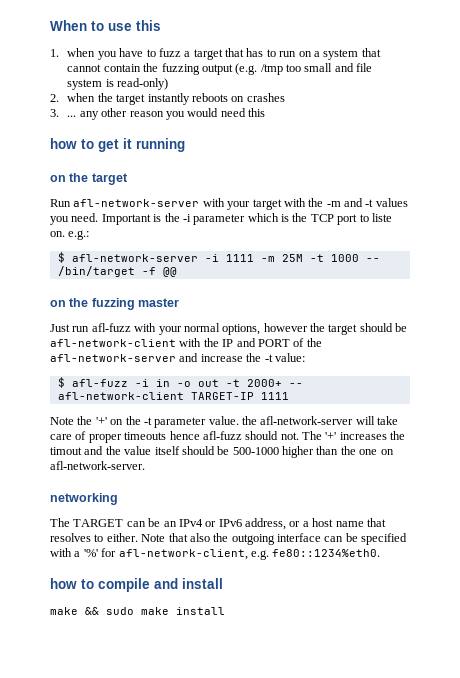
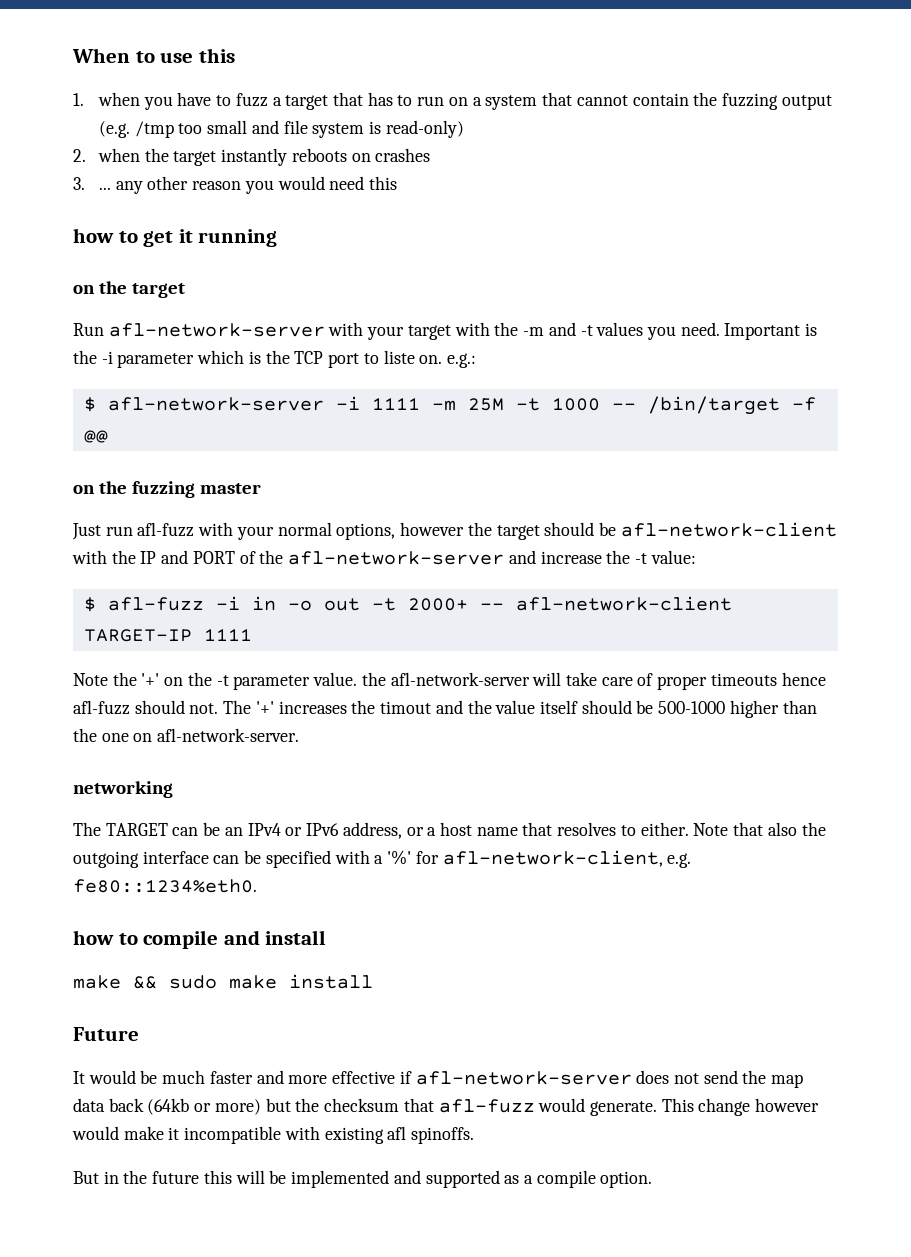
+ Future
+ It would be much faster and more effective if afl-network-server does not send the map data back (64kb or more) but the checksum that afl-fuzz would generate. This change however would make it incompatible with existing afl spinoffs.
+ But in the future this will be implemented and supported as a compile option.

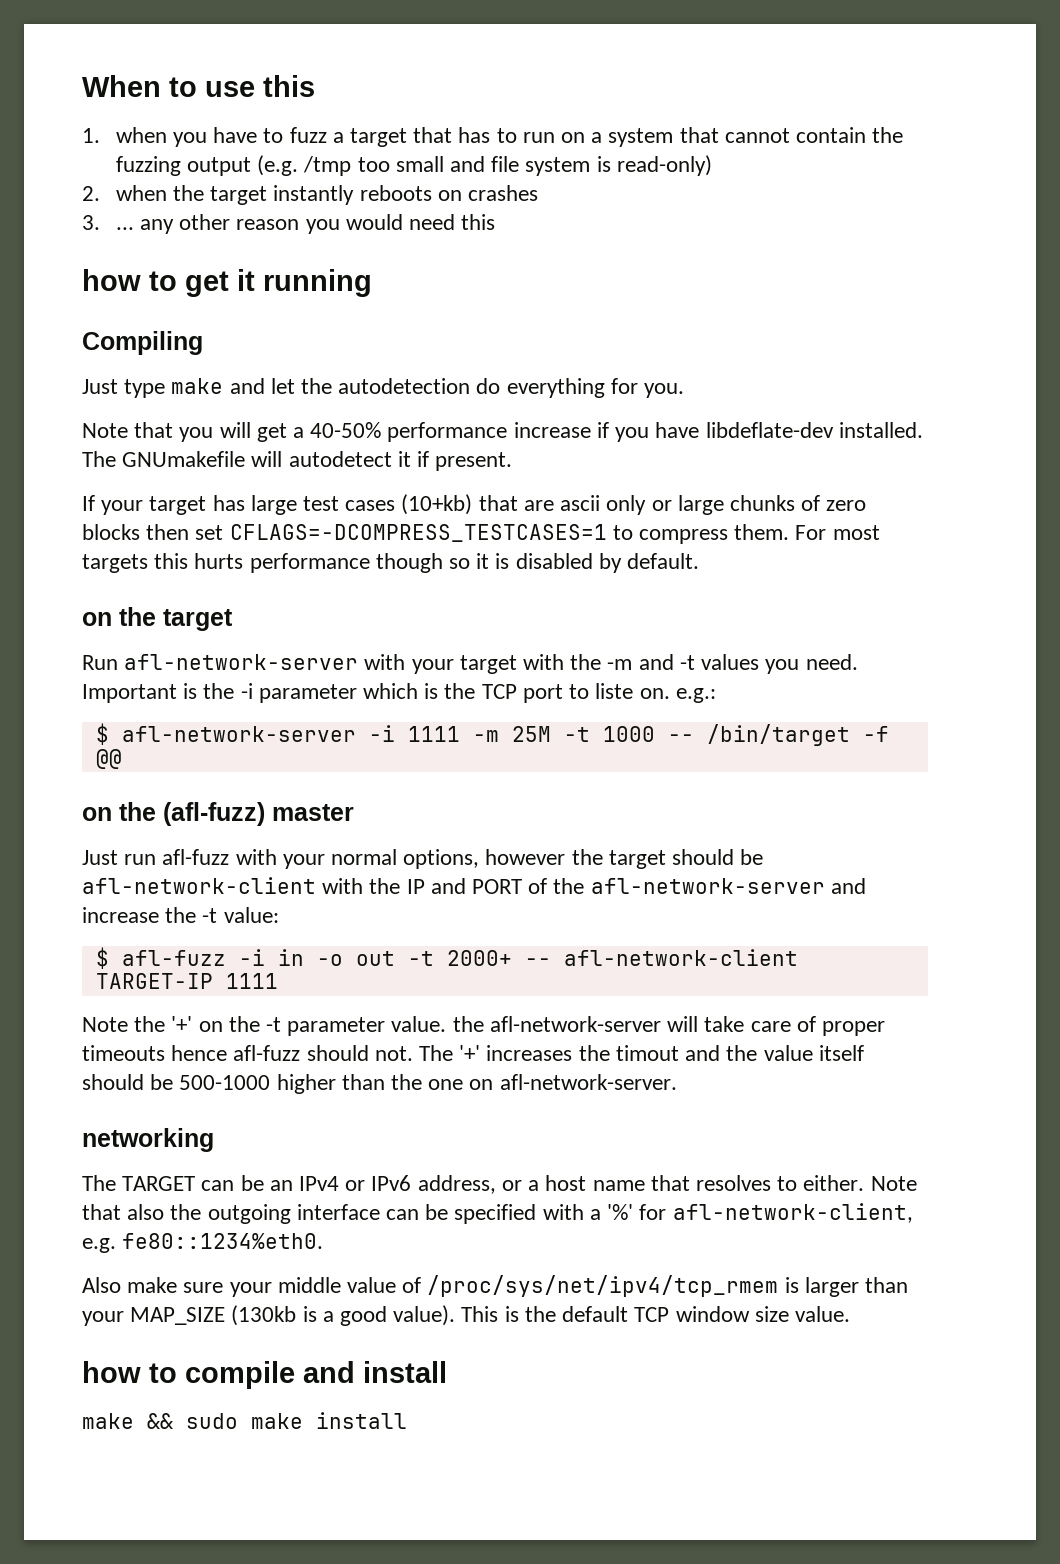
+ Compiling
+ Just type make and let the autodetection do everything for you.
+ Note that you will get a 40-50% performance increase if you have libdeflate-dev installed. The GNUmakefile will autodetect it if present.
+ If your target has large test cases (10+kb) that are ascii only or large chunks of zero blocks then set CFLAGS=-DCOMPRESS_TESTCASES=1 to compress them. For most targets this hurts performance though so it is disabled by default.
- on the fuzzing master
+ on the (afl-fuzz) master
+ Also make sure your middle value of /proc/sys/net/ipv4/tcp_rmem is larger than your MAP_SIZE (130kb is a good value). This is the default TCP window size value.
- Future
- It would be much faster and more effective if afl-network-server does not send the map data back (64kb or more) but the checksum that afl-fuzz would generate. This change however would make it incompatible with existing afl spinoffs.
- But in the future this will be implemented and supported as a compile option.

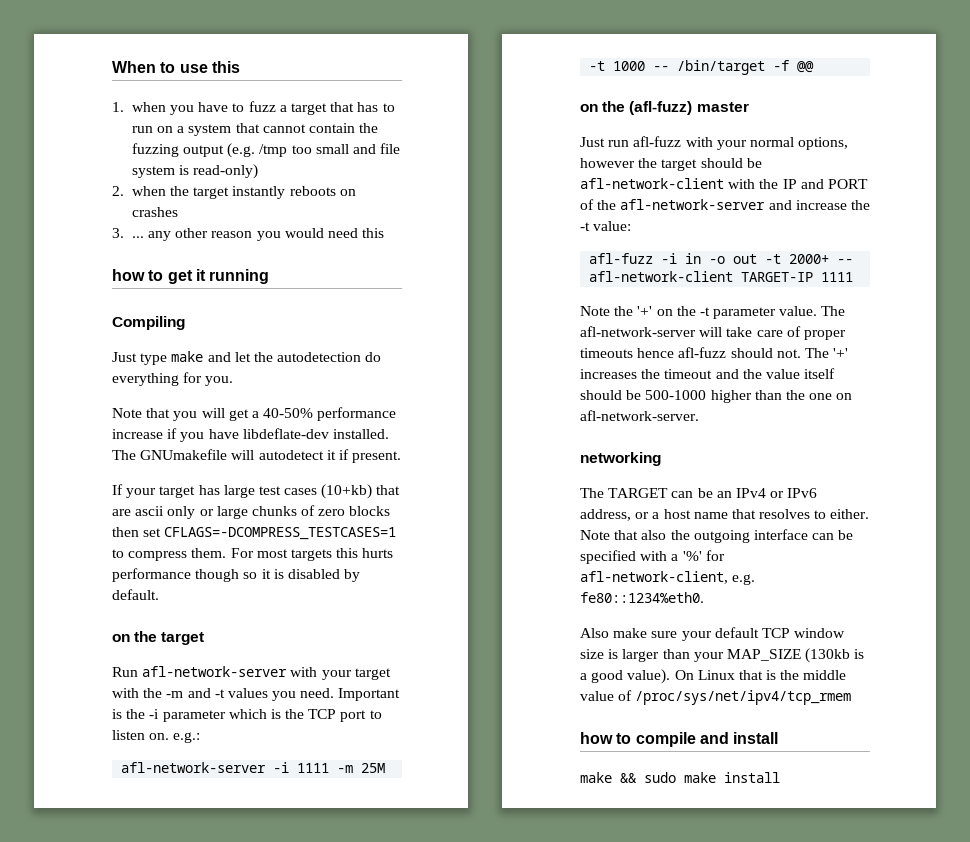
- Important is the -i parameter which is the TCP port to liste on. e.g.:
+ Important is the -i parameter which is the TCP port to listen on. e.g.:
- $ afl-network-server -i 1111 -m 25M -t 1000 -- /bin/target -f @@
+ afl-network-server -i 1111 -m 25M -t 1000 -- /bin/target -f @@
- $ afl-fuzz -i in -o out -t 2000+ -- afl-network-client TARGET-IP 1111
+ afl-fuzz -i in -o out -t 2000+ -- afl-network-client TARGET-IP 1111
- Note the '+' on the -t parameter value. the afl-network-server will take care of proper timeouts hence afl-fuzz should not.
+ Note the '+' on the -t parameter value. The afl-network-server will take care of proper timeouts hence afl-fuzz should not.
- The '+' increases the timout and the value itself should be 500-1000 higher than the one on afl-network-server.
+ The '+' increases the timeout and the value itself should be 500-1000 higher than the one on afl-network-server.
- Also make sure your middle value of /proc/sys/net/ipv4/tcp_rmem is larger than your MAP_SIZE (130kb is a good value).
+ Also make sure your default TCP window size is larger than your MAP_SIZE (130kb is a good value).
- This is the default TCP window size value.
+ On Linux that is the middle value of /proc/sys/net/ipv4/tcp_rmem

